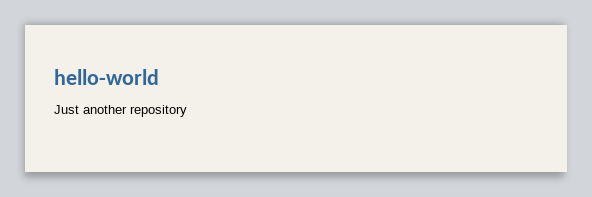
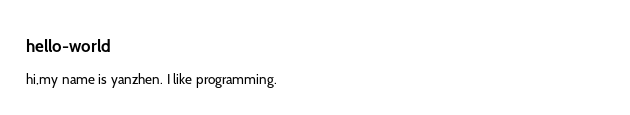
- Just another repository
+ hi,my name is yanzhen. I like programming.

